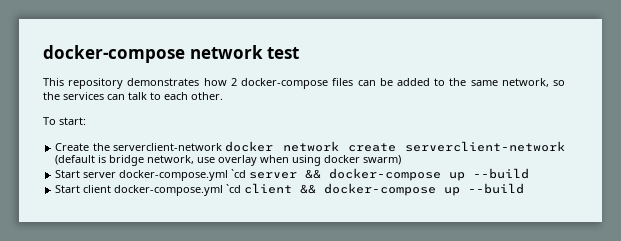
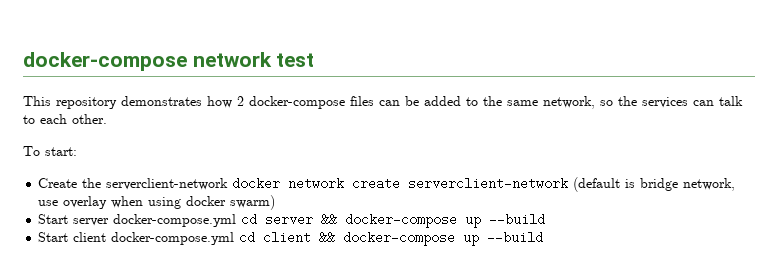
- Start server docker-compose.yml `cd server && docker-compose up --build
+ Start server docker-compose.yml cd server && docker-compose up --build
- Start client docker-compose.yml `cd client && docker-compose up --build
+ Start client docker-compose.yml cd client && docker-compose up --build

